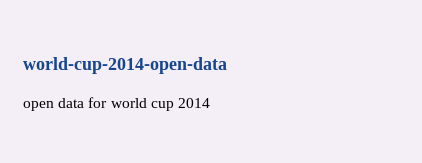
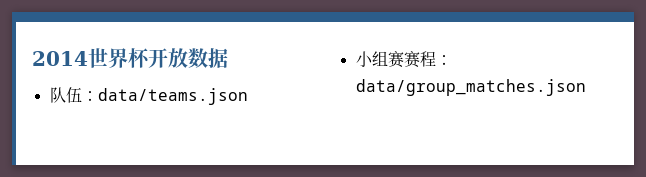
- world-cup-2014-open-data
- open data for world cup 2014
+ 2014世界杯开放数据
+ 队伍：data/teams.json
+ 小组赛赛程：data/group_matches.json

